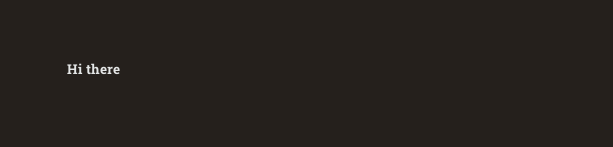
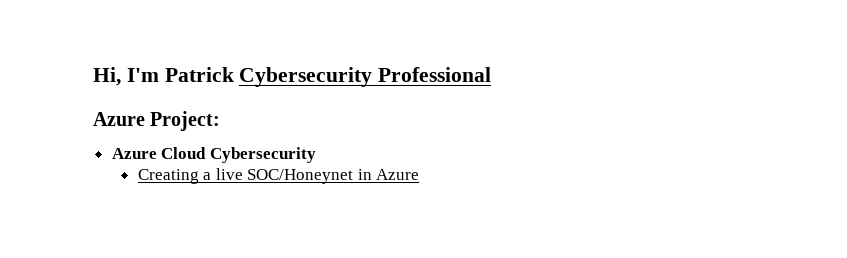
- Hi there
+ Hi, I'm Patrick Cybersecurity Professional
+ Azure Project:
+ Azure Cloud Cybersecurity
+ Creating a live SOC/Honeynet in Azure

